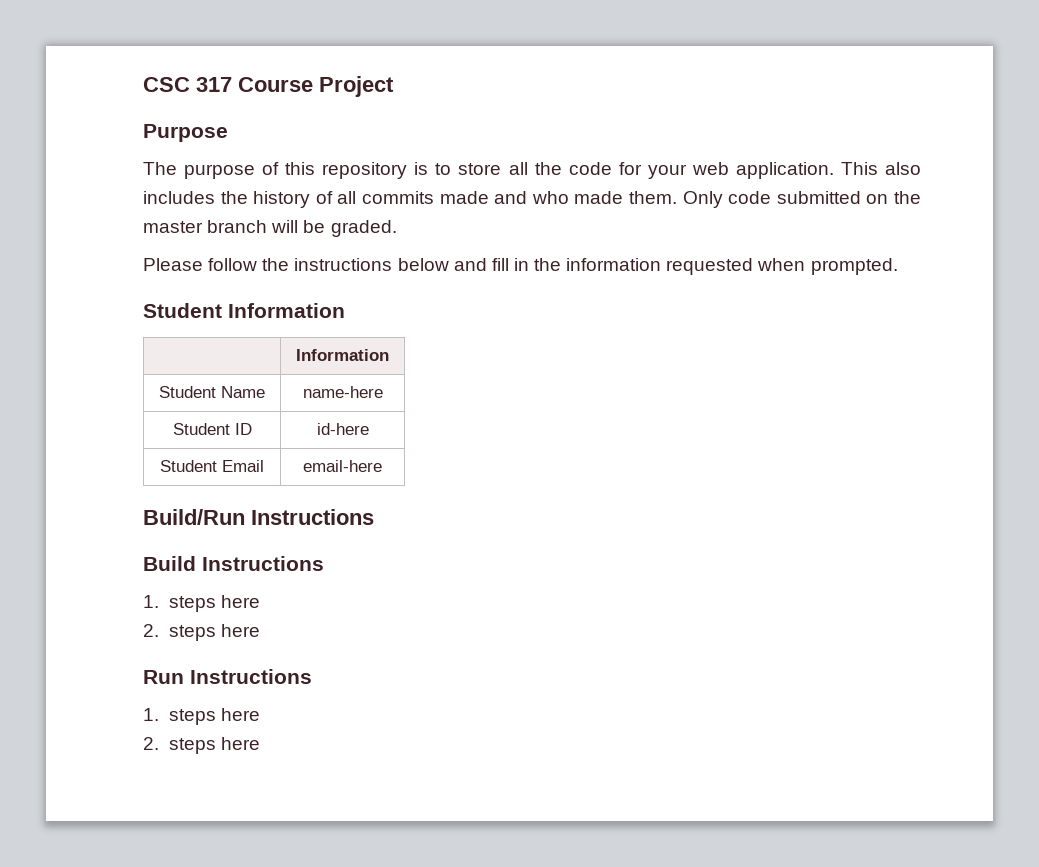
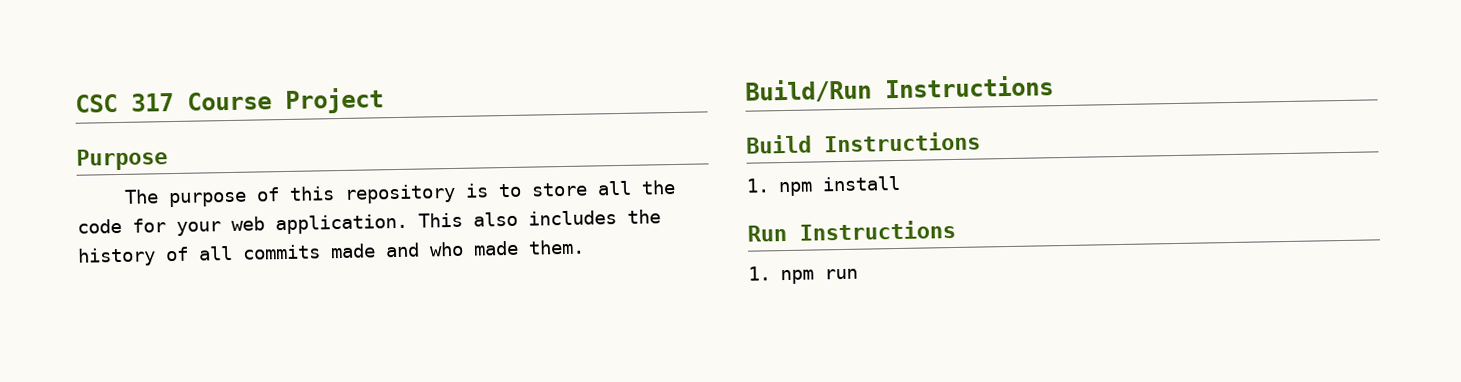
- Only code submitted on the master branch will be graded.
- Please follow the instructions below and fill in the information requested when prompted.
- Student Information
- | Information
- Student Name | name-here
- Student ID | id-here
- Student Email | email-here
  Build Instructions
- 1. steps here
- 2. steps here
+ 1. npm install
  Run Instructions
- 1. steps here
- 2. steps here
+ 1. npm run

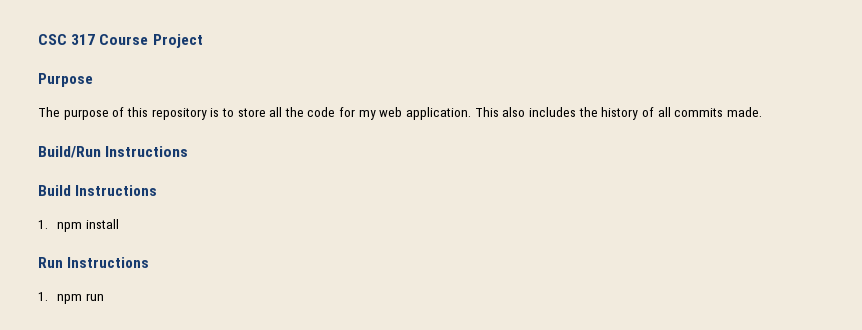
- The purpose of this repository is to store all the code for your web application.
+ The purpose of this repository is to store all the code for my web application.
- This also includes the history of all commits made and who made them.
+ This also includes the history of all commits made.

